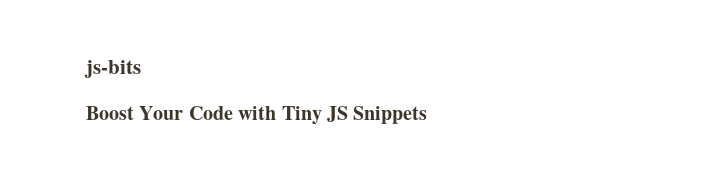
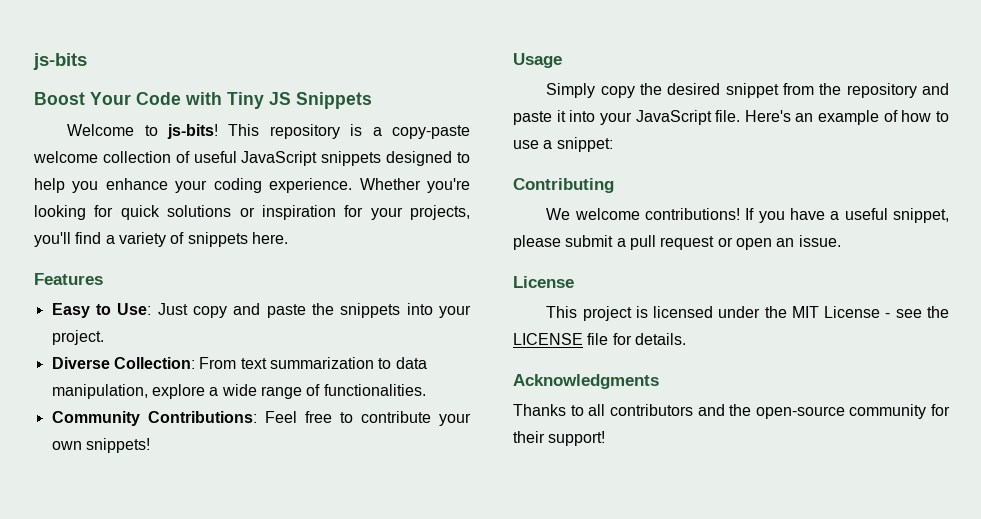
+ Welcome to js-bits! This repository is a copy-paste welcome collection of useful JavaScript snippets designed to help you enhance your coding experience. Whether you're looking for quick solutions or inspiration for your projects, you'll find a variety of snippets here.
+ Features
+ Easy to Use: Just copy and paste the snippets into your project.
+ Diverse Collection: From text summarization to data manipulation, explore a wide range of functionalities.
+ Community Contributions: Feel free to contribute your own snippets!
+ Usage
+ Simply copy the desired snippet from the repository and paste it into your JavaScript file. Here's an example of how to use a snippet:
+ Contributing
+ We welcome contributions! If you have a useful snippet, please submit a pull request or open an issue.
+ License
+ This project is licensed under the MIT License - see the LICENSE file for details.
+ Acknowledgments
+ Thanks to all contributors and the open-source community for their support!

